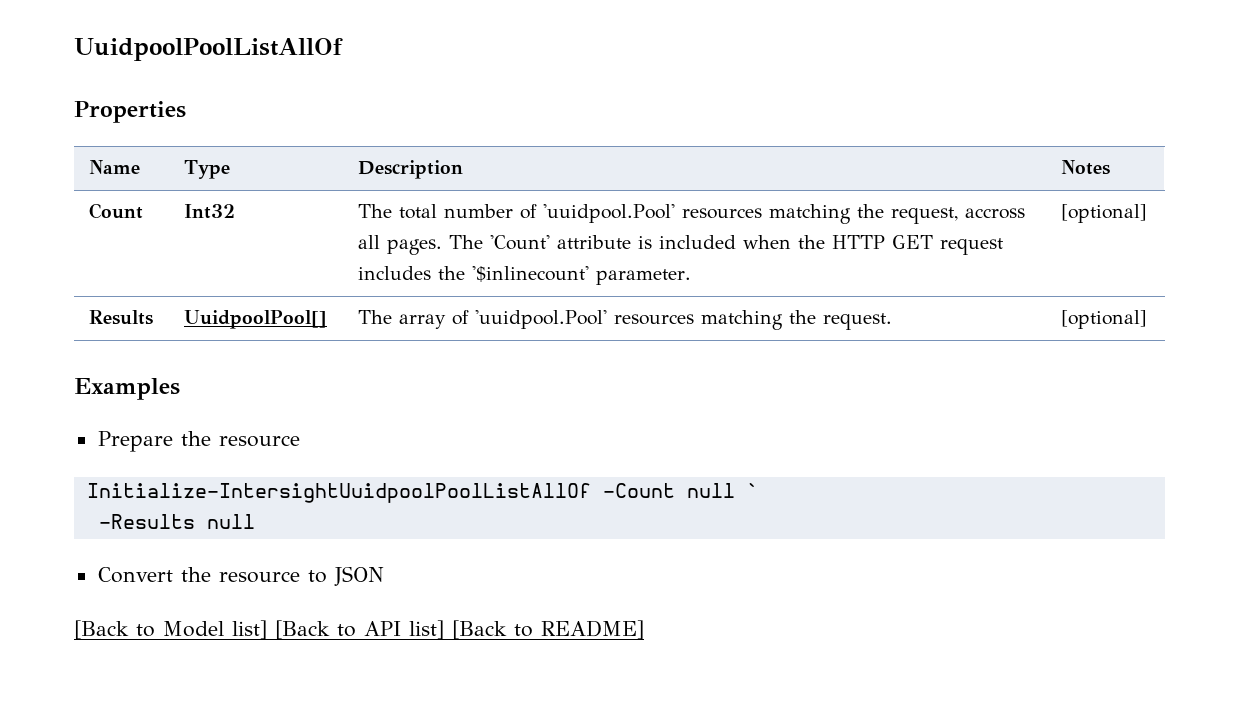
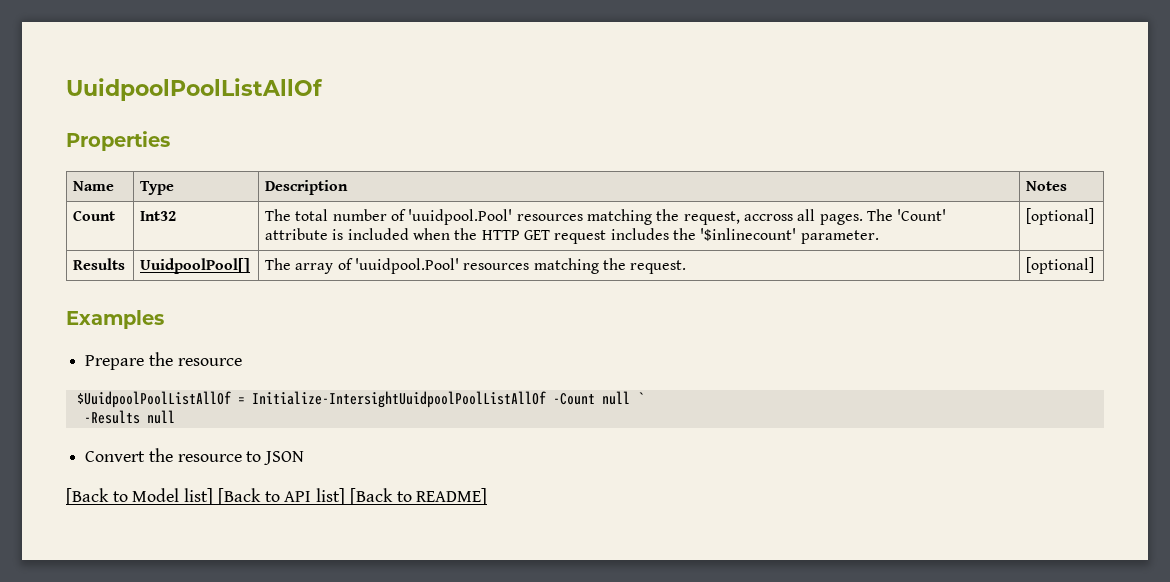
- Initialize-IntersightUuidpoolPoolListAllOf -Count null `
+ $UuidpoolPoolListAllOf = Initialize-IntersightUuidpoolPoolListAllOf -Count null `

